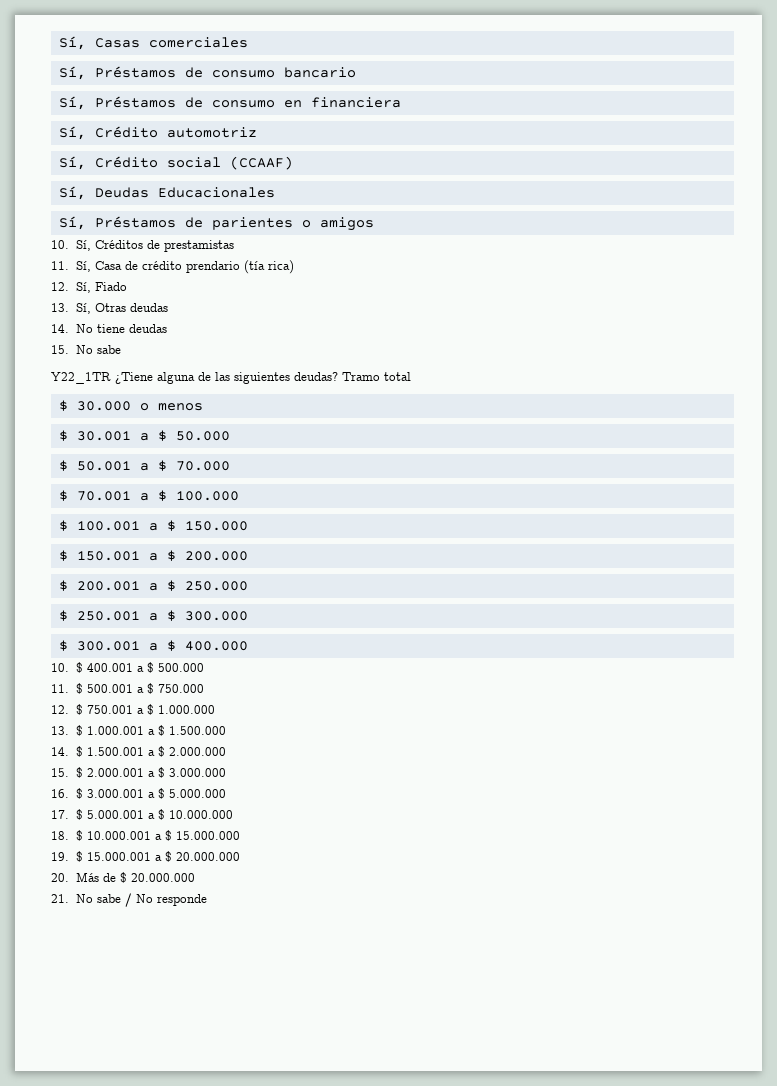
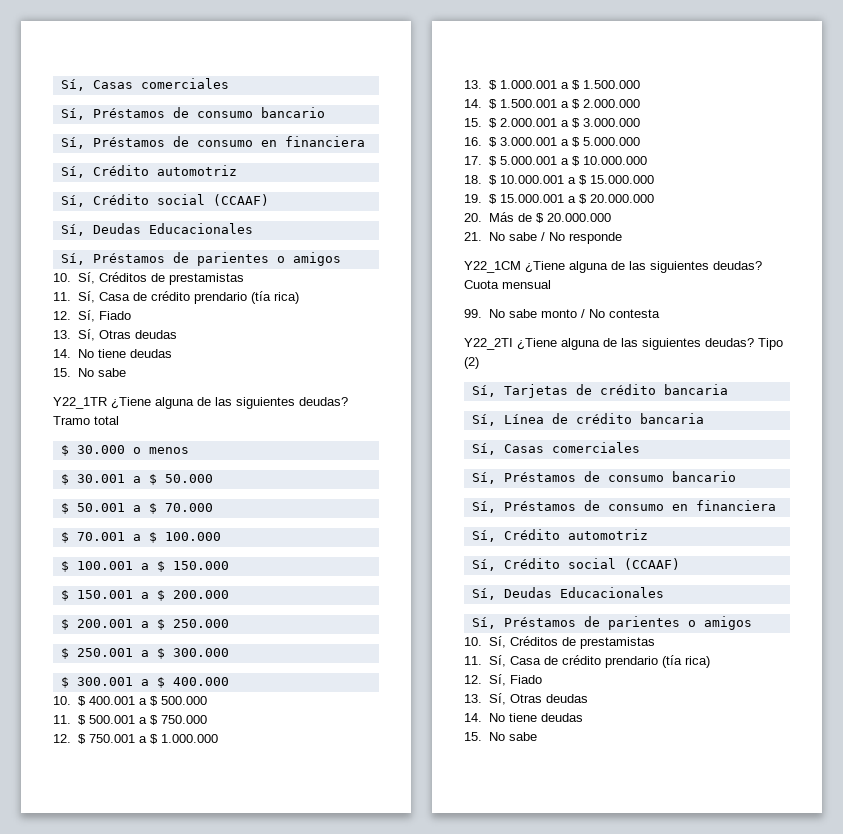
+ Y22_1CM ¿Tiene alguna de las siguientes deudas? Cuota mensual
+ 99. No sabe monto / No contesta
+ Y22_2TI ¿Tiene alguna de las siguientes deudas? Tipo (2)
+ Sí, Tarjetas de crédito bancaria
+ Sí, Línea de crédito bancaria
+ Sí, Casas comerciales
+ Sí, Préstamos de consumo bancario
+ Sí, Préstamos de consumo en financiera
+ Sí, Crédito automotriz
+ Sí, Crédito social (CCAAF)
+ Sí, Deudas Educacionales
+ Sí, Préstamos de parientes o amigos
+ 10. Sí, Créditos de prestamistas
+ 11. Sí, Casa de crédito prendario (tía rica)
+ 12. Sí, Fiado
+ 13. Sí, Otras deudas
+ 14. No tiene deudas
+ 15. No sabe

